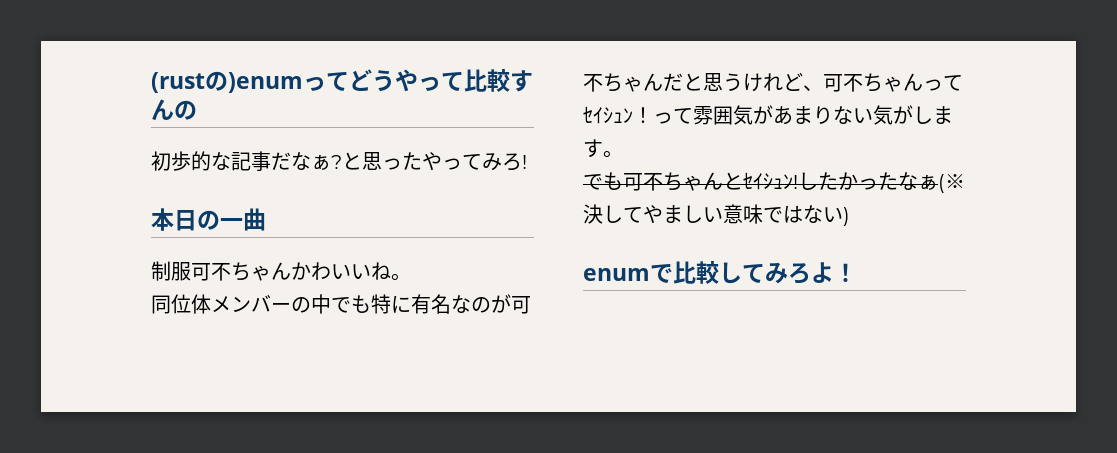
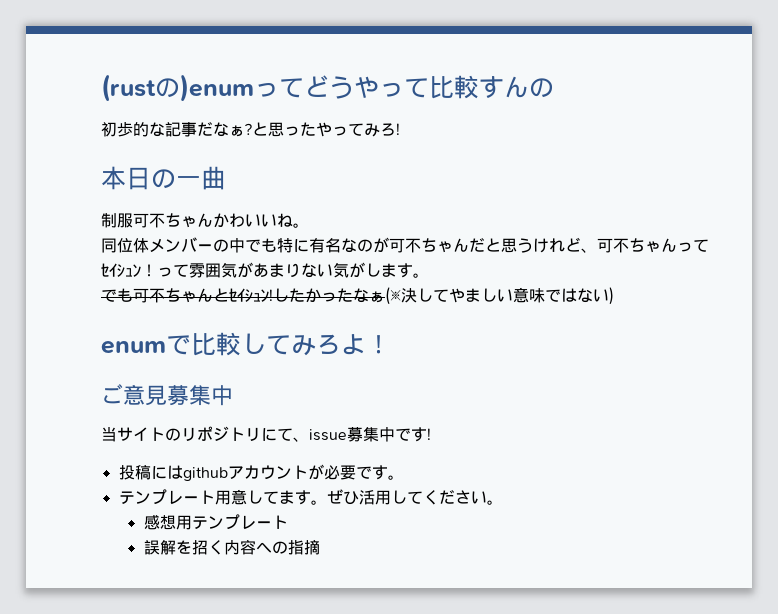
+ ご意見募集中
+ 当サイトのリポジトリにて、issue募集中です!
+ 投稿にはgithubアカウントが必要です。
+ テンプレート用意してます。ぜひ活用してください。
+ 感想用テンプレート
+ 誤解を招く内容への指摘

